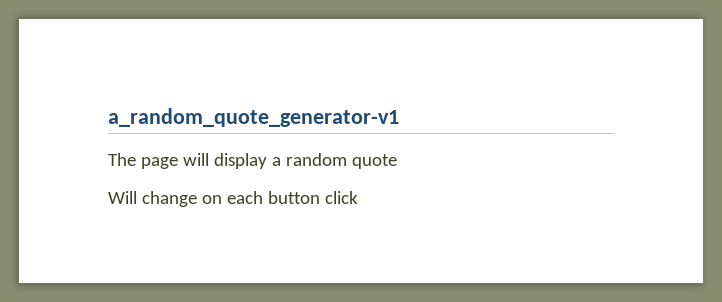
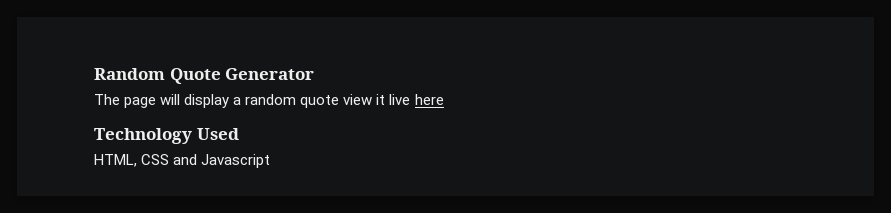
- a_random_quote_generator-v1
+ Random Quote Generator
- The page will display a random quote
- Will change on each button click
+ The page will display a random quote view it live here
+ Technology Used
+ HTML, CSS and Javascript

